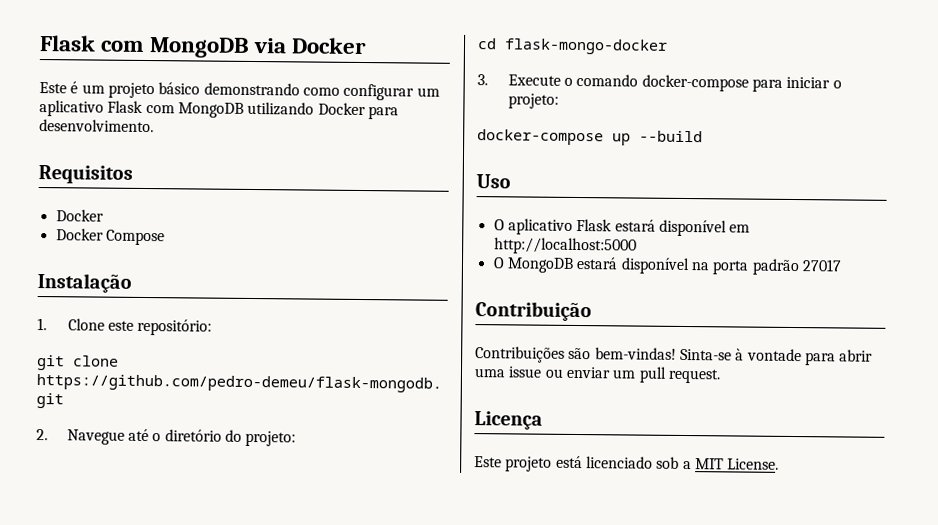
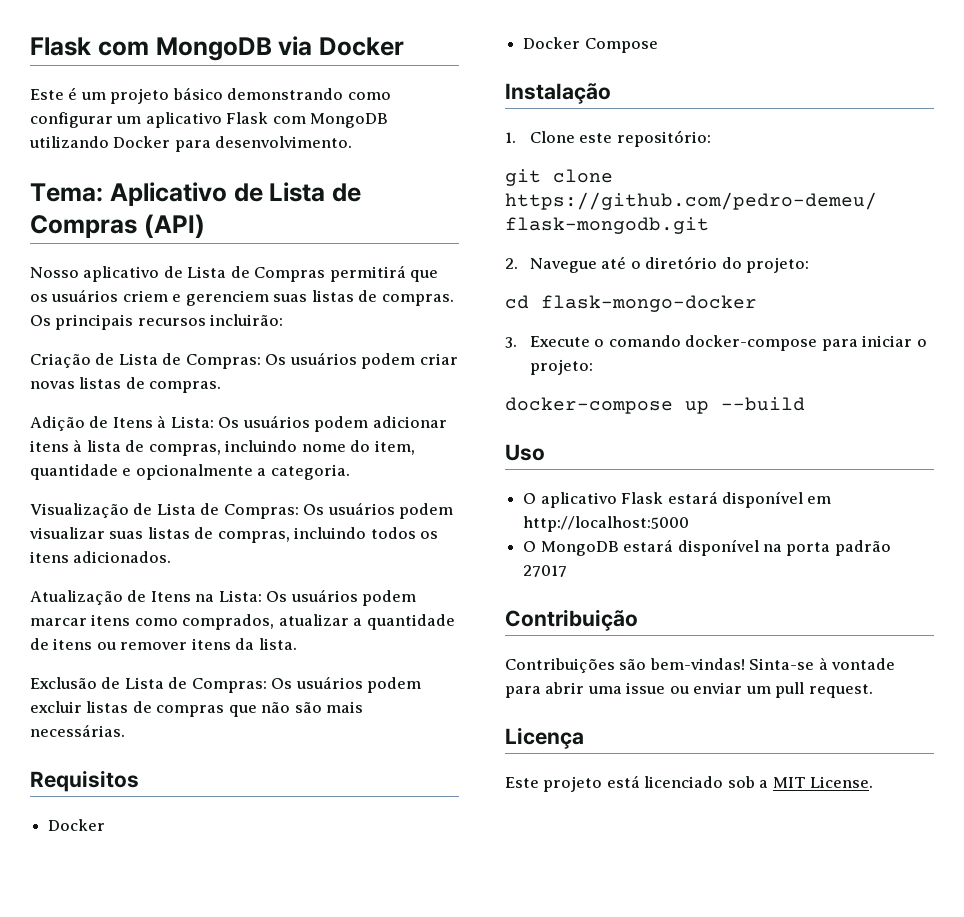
+ Tema: Aplicativo de Lista de Compras (API)
+ Nosso aplicativo de Lista de Compras permitirá que os usuários criem e gerenciem suas listas de compras. Os principais recursos incluirão:
+ Criação de Lista de Compras: Os usuários podem criar novas listas de compras.
+ Adição de Itens à Lista: Os usuários podem adicionar itens à lista de compras, incluindo nome do item, quantidade e opcionalmente a categoria.
+ Visualização de Lista de Compras: Os usuários podem visualizar suas listas de compras, incluindo todos os itens adicionados.
+ Atualização de Itens na Lista: Os usuários podem marcar itens como comprados, atualizar a quantidade de itens ou remover itens da lista.
+ Exclusão de Lista de Compras: Os usuários podem excluir listas de compras que não são mais necessárias.

